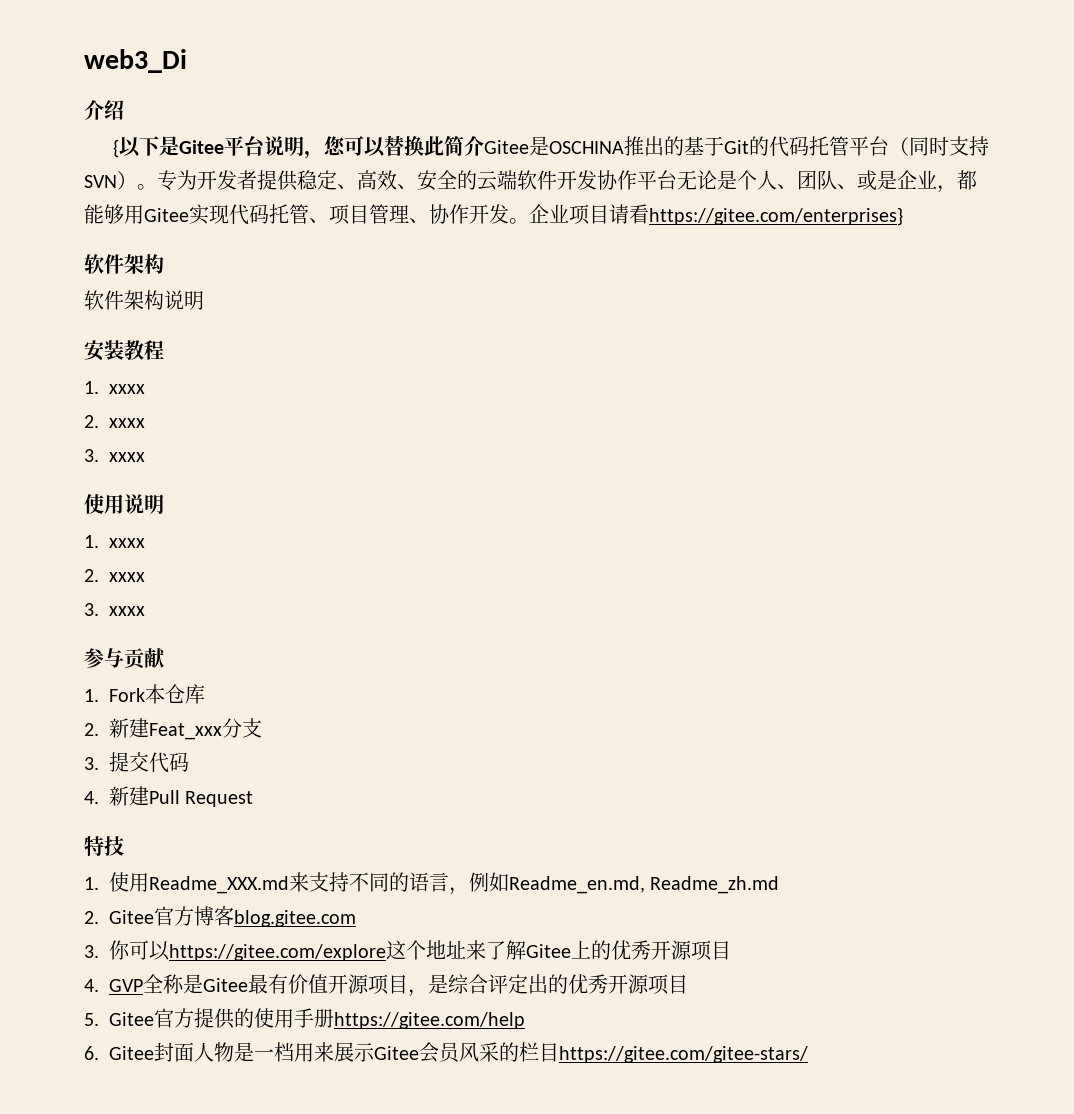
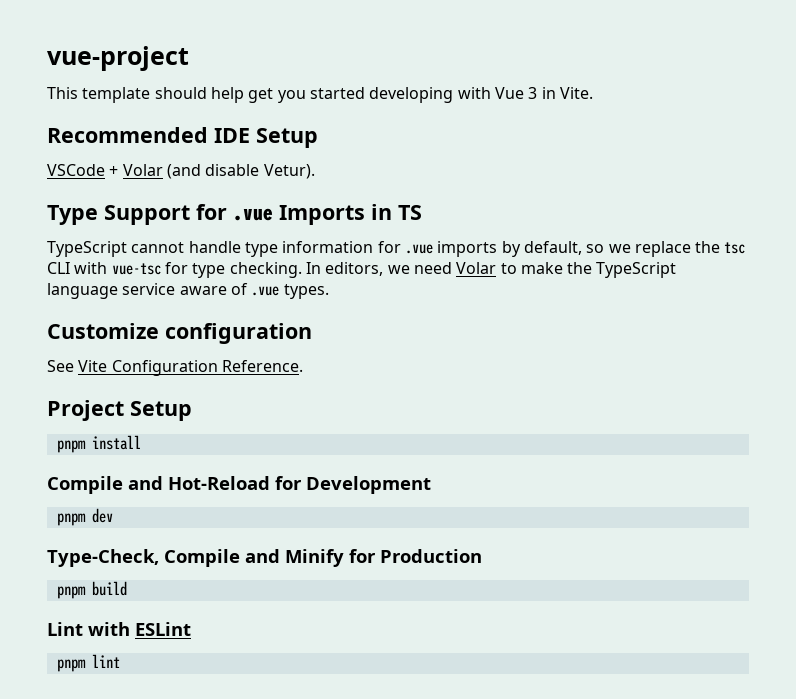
- web3_Di
- 介绍
- {以下是Gitee平台说明，您可以替换此简介Gitee是OSCHINA推出的基于Git的代码托管平台（同时支持SVN）。专为开发者提供稳定、高效、安全的云端软件开发协作平台无论是个人、团队、或是企业，都能够用Gitee实现代码托管、项目管理、协作开发。企业项目请看https://gitee.com/enterprises}
- 软件架构
- 软件架构说明
- 安装教程
- 1. xxxx
- 2. xxxx
- 3. xxxx
- 使用说明
- 1. xxxx
- 2. xxxx
- 3. xxxx
- 参与贡献
- 1. Fork本仓库
- 2.新建Feat_xxx分支
- 3.提交代码
- 4.新建Pull Request
- 特技
- 1.使用Readme_XXX.md来支持不同的语言，例如Readme_en.md, Readme_zh.md
- 2. Gitee官方博客blog.gitee.com
- 3.你可以https://gitee.com/explore这个地址来了解Gitee上的优秀开源项目
- 4. GVP全称是Gitee最有价值开源项目，是综合评定出的优秀开源项目
- 5. Gitee官方提供的使用手册https://gitee.com/help
- 6. Gitee封面人物是一档用来展示Gitee会员风采的栏目https://gitee.com/gitee-stars/
+ vue-project
+ This template should help get you started developing with Vue 3 in Vite.
+ Recommended IDE Setup
+ VSCode + Volar (and disable Vetur).
+ Type Support for .vue Imports in TS
+ TypeScript cannot handle type information for .vue imports by default, so we replace the tsc CLI with vue-tsc for type checking. In editors, we need Volar to make the TypeScript language service aware of .vue types.
+ Customize configuration
+ See Vite Configuration Reference.
+ Project Setup
+ pnpm install
+ Compile and Hot-Reload for Development
+ pnpm dev
+ Type-Check, Compile and Minify for Production
+ pnpm build
+ Lint with ESLint
+ pnpm lint

